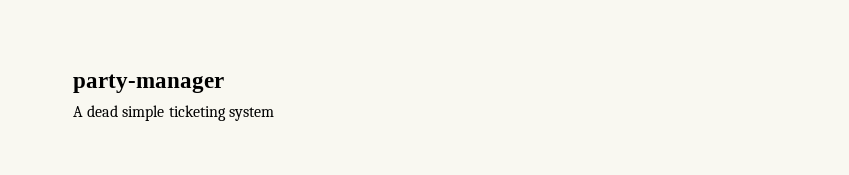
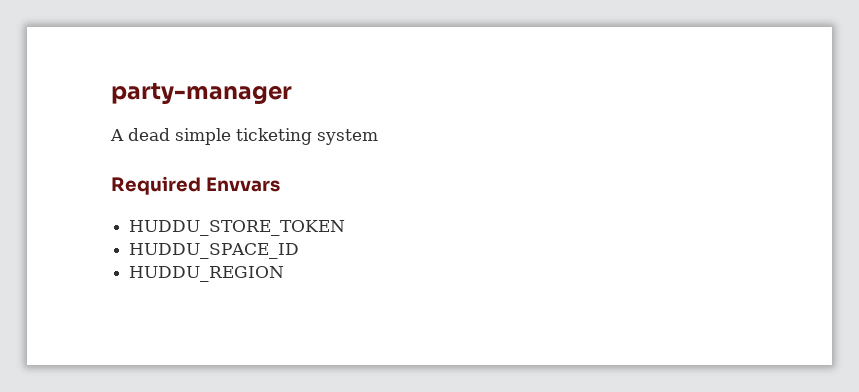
+ Required Envvars
+ HUDDU_STORE_TOKEN
+ HUDDU_SPACE_ID
+ HUDDU_REGION

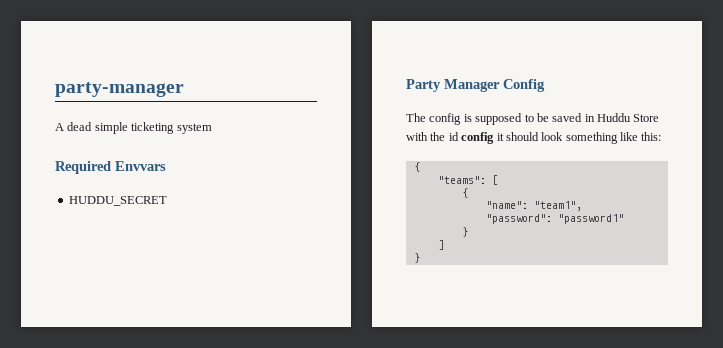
- HUDDU_STORE_TOKEN
- HUDDU_SPACE_ID
- HUDDU_REGION
+ HUDDU_SECRET
+ Party Manager Config
+ The config is supposed to be saved in Huddu Store with the id config it should look something like this:
+ {
+ "teams": [
+ {
+ "name": "team1",
+ "password": "password1"
+ }
+ ]
+ }

